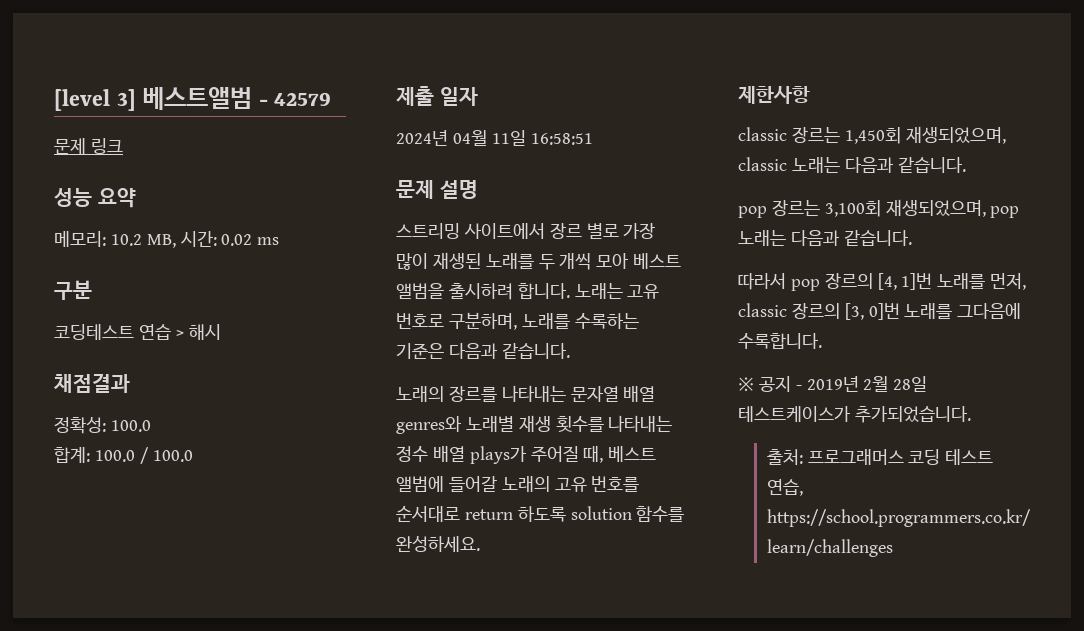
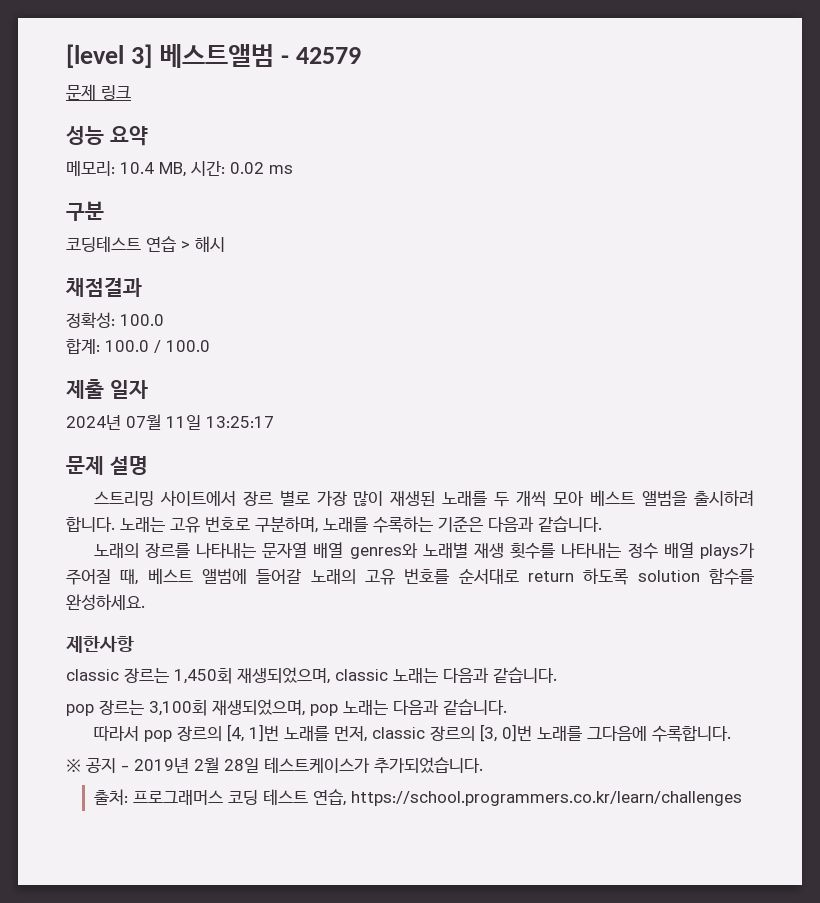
- 메모리: 10.2 MB, 시간: 0.02 ms
+ 메모리: 10.4 MB, 시간: 0.02 ms
- 2024년 04월 11일 16:58:51
+ 2024년 07월 11일 13:25:17

